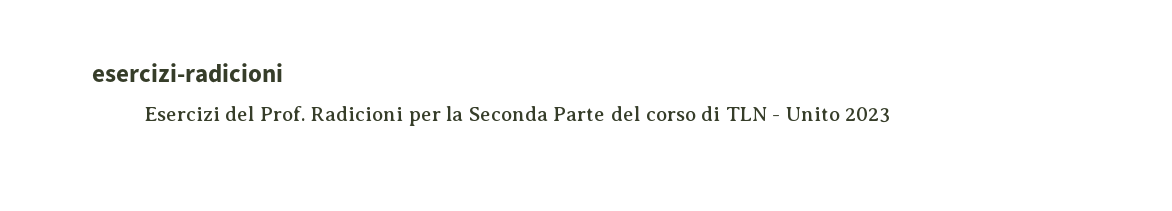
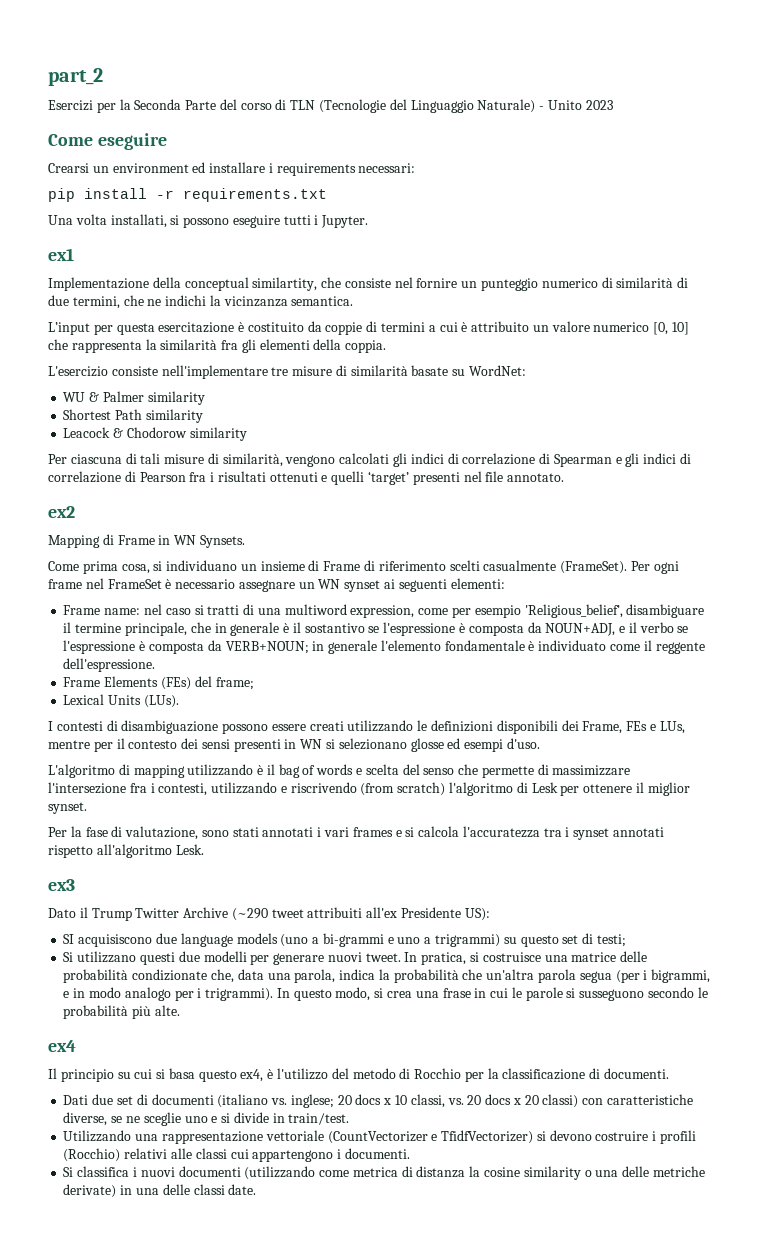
- esercizi-radicioni
+ part_2
- Esercizi del Prof. Radicioni per la Seconda Parte del corso di TLN - Unito 2023
+ Esercizi per la Seconda Parte del corso di TLN (Tecnologie del Linguaggio Naturale) - Unito 2023
+ Come eseguire
+ Crearsi un environment ed installare i requirements necessari:
+ pip install -r requirements.txt
+ Una volta installati, si possono eseguire tutti i Jupyter.
+ ex1
+ Implementazione della conceptual similartity, che consiste nel fornire un punteggio numerico di similarità di due termini, che ne indichi la vicinzanza semantica.
+ L’input per questa esercitazione è costituito da coppie di termini a cui è attribuito un valore numerico [0, 10] che rappresenta la similarità fra gli elementi della coppia.
+ L'esercizio consiste nell'implementare tre misure di similarità basate su WordNet:
+ WU & Palmer similarity
+ Shortest Path similarity
+ Leacock & Chodorow similarity
+ Per ciascuna di tali misure di similarità, vengono calcolati gli indici di correlazione di Spearman e gli indici di correlazione di Pearson fra i risultati ottenuti e quelli ‘target’ presenti nel file annotato.
+ ex2
+ Mapping di Frame in WN Synsets.
+ Come prima cosa, si individuano un insieme di Frame di riferimento scelti casualmente (FrameSet). Per ogni frame nel FrameSet è necessario assegnare un WN synset ai seguenti elementi:
+ Frame name: nel caso si tratti di una multiword expression, come per esempio 'Religious_belief', disambiguare il termine principale, che in generale è il sostantivo se l'espressione è composta da NOUN+ADJ, e il verbo se l'espressione è composta da VERB+NOUN; in generale l'elemento fondamentale è individuato come il reggente dell'espressione.
+ Frame Elements (FEs) del frame;
+ Lexical Units (LUs).
+ I contesti di disambiguazione possono essere creati utilizzando le definizioni disponibili dei Frame, FEs e LUs, mentre per il contesto dei sensi presenti in WN si selezionano glosse ed esempi d'uso.
+ L'algoritmo di mapping utilizzando è il bag of words e scelta del senso che permette di massimizzare l'intersezione fra i contesti, utilizzando e riscrivendo (from scratch) l'algoritmo di Lesk per ottenere il miglior synset.
+ Per la fase di valutazione, sono stati annotati i vari frames e si calcola l'accuratezza tra i synset annotati rispetto all'algoritmo Lesk.
+ ex3
+ Dato il Trump Twitter Archive (~290 tweet attribuiti all'ex Presidente US):
+ SI acquisiscono due language models (uno a bi-grammi e uno a trigrammi) su questo set di testi;
+ Si utilizzano questi due modelli per generare nuovi tweet. In pratica, si costruisce una matrice delle probabilità condizionate che, data una parola, indica la probabilità che un'altra parola segua (per i bigrammi, e in modo analogo per i trigrammi). In questo modo, si crea una frase in cui le parole si susseguono secondo le probabilità più alte.
+ ex4
+ Il principio su cui si basa questo ex4, è l'utilizzo del metodo di Rocchio per la classificazione di documenti.
+ Dati due set di documenti (italiano vs. inglese; 20 docs x 10 classi, vs. 20 docs x 20 classi) con caratteristiche diverse, se ne sceglie uno e si divide in train/test.
+ Utilizzando una rappresentazione vettoriale (CountVectorizer e TfidfVectorizer) si devono costruire i profili (Rocchio) relativi alle classi cui appartengono i documenti.
+ Si classifica i nuovi documenti (utilizzando come metrica di distanza la cosine similarity o una delle metriche derivate) in una delle classi date.

